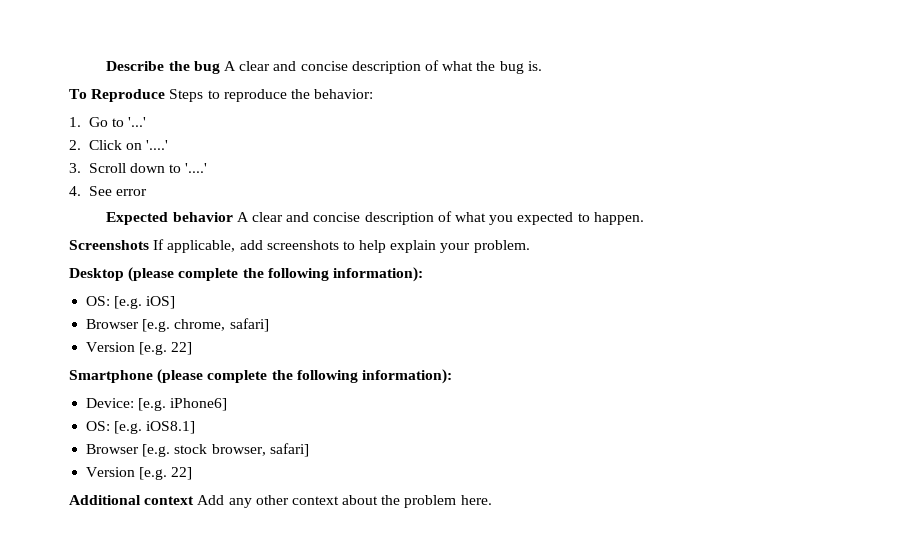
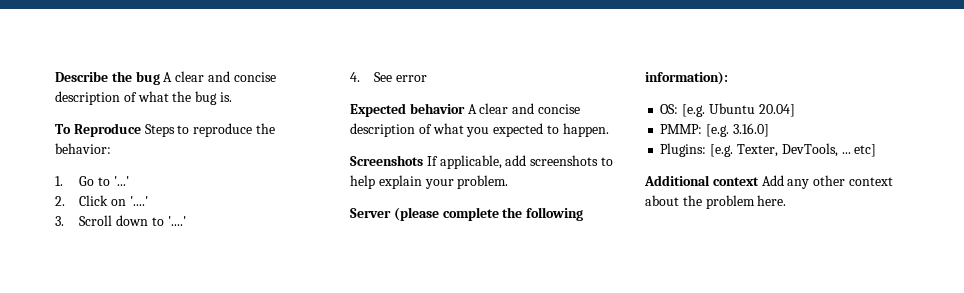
- Desktop (please complete the following information):
+ Server (please complete the following information):
- OS: [e.g. iOS]
- Browser [e.g. chrome, safari]
- Version [e.g. 22]
- Smartphone (please complete the following information):
- Device: [e.g. iPhone6]
- OS: [e.g. iOS8.1]
- Browser [e.g. stock browser, safari]
- Version [e.g. 22]
+ OS: [e.g. Ubuntu 20.04]
+ PMMP: [e.g. 3.16.0]
+ Plugins: [e.g. Texter, DevTools, ... etc]

